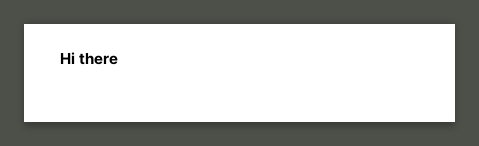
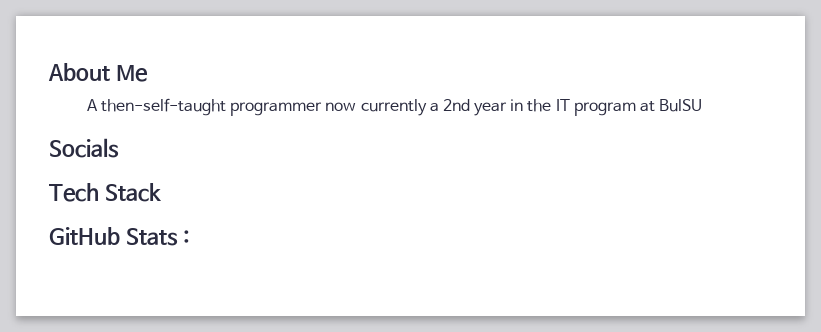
- Hi there
+ About Me
+ A then-self-taught programmer now currently a 2nd year in the IT program at BulSU
+ Socials
+ Tech Stack
+ GitHub Stats :

